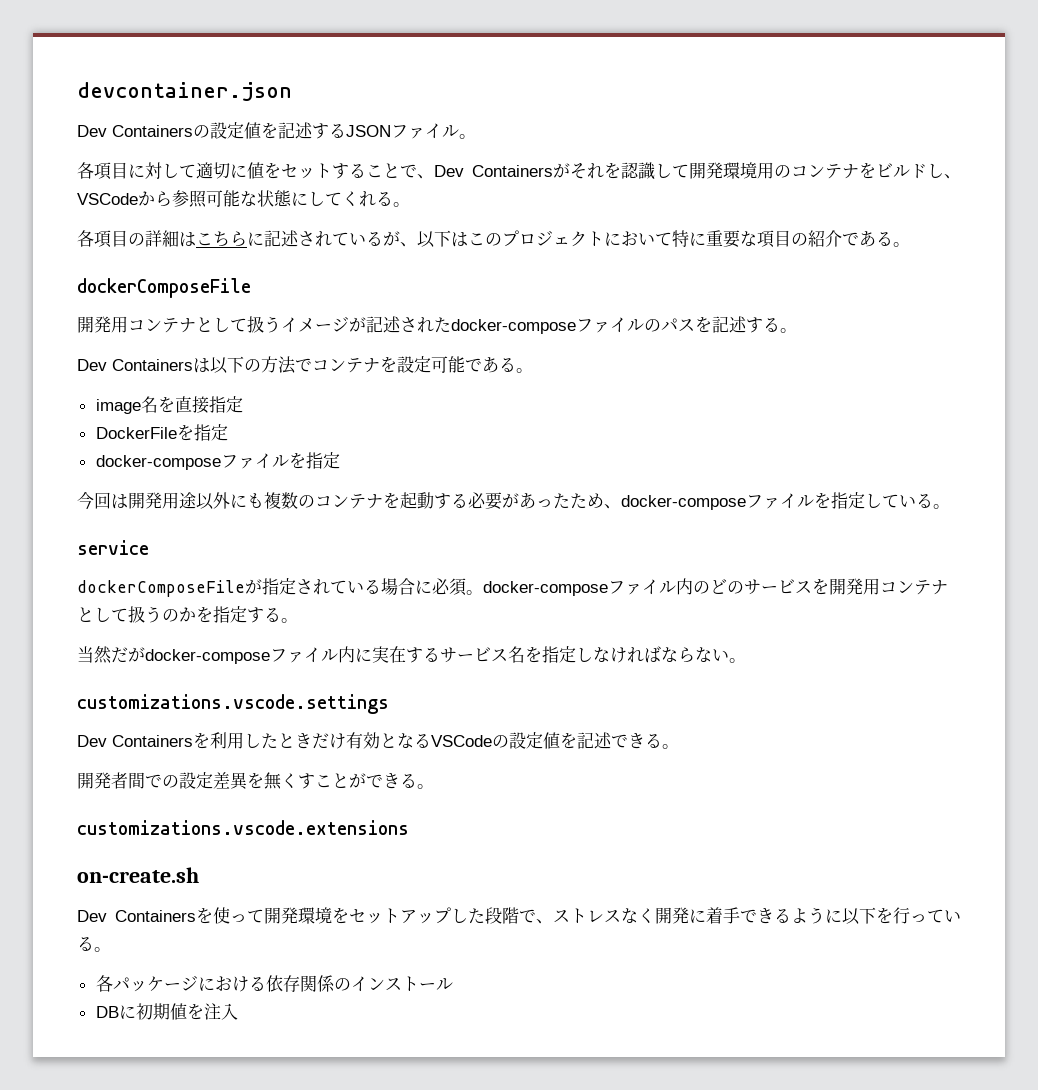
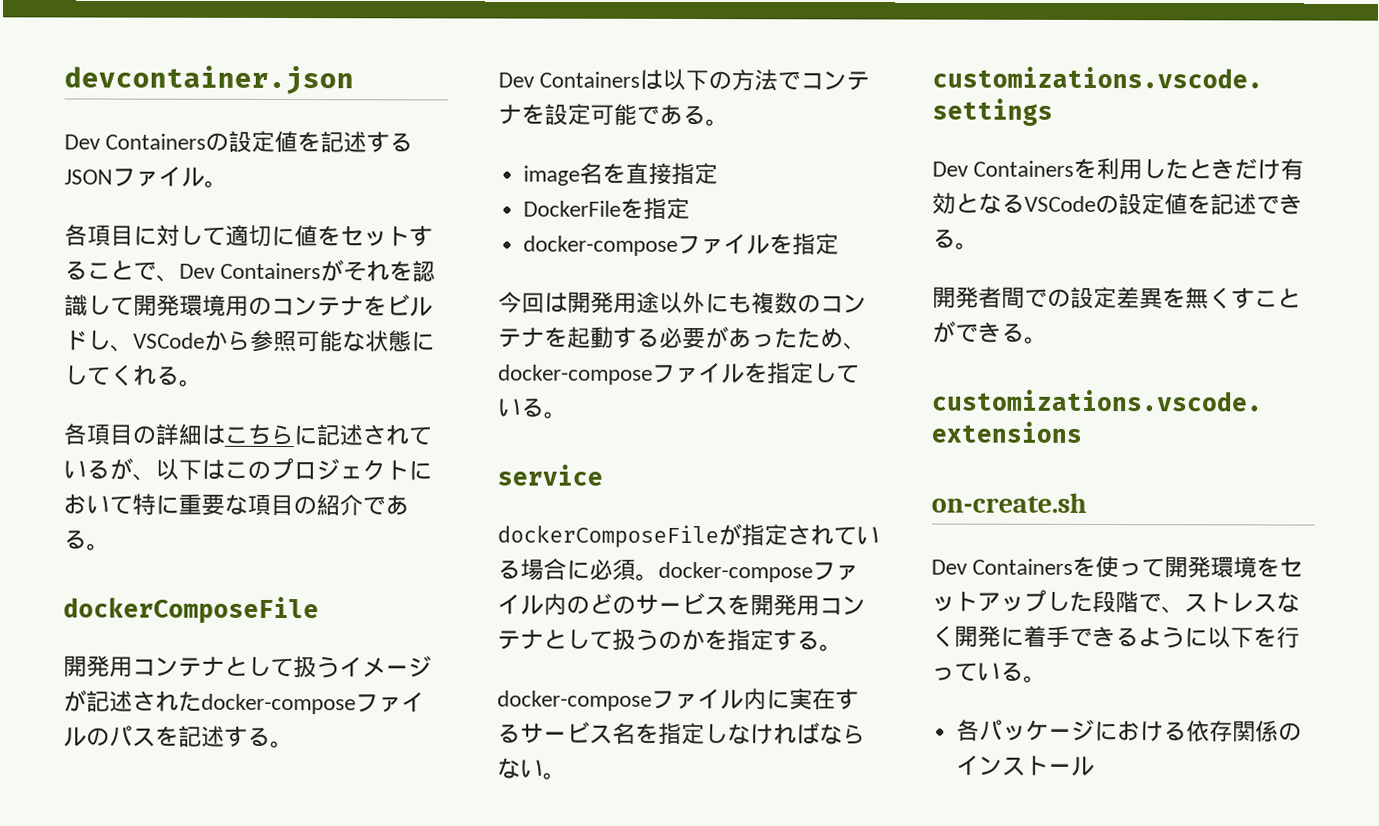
- 当然だがdocker-composeファイル内に実在するサービス名を指定しなければならない。
+ docker-composeファイル内に実在するサービス名を指定しなければならない。
- DBに初期値を注入

